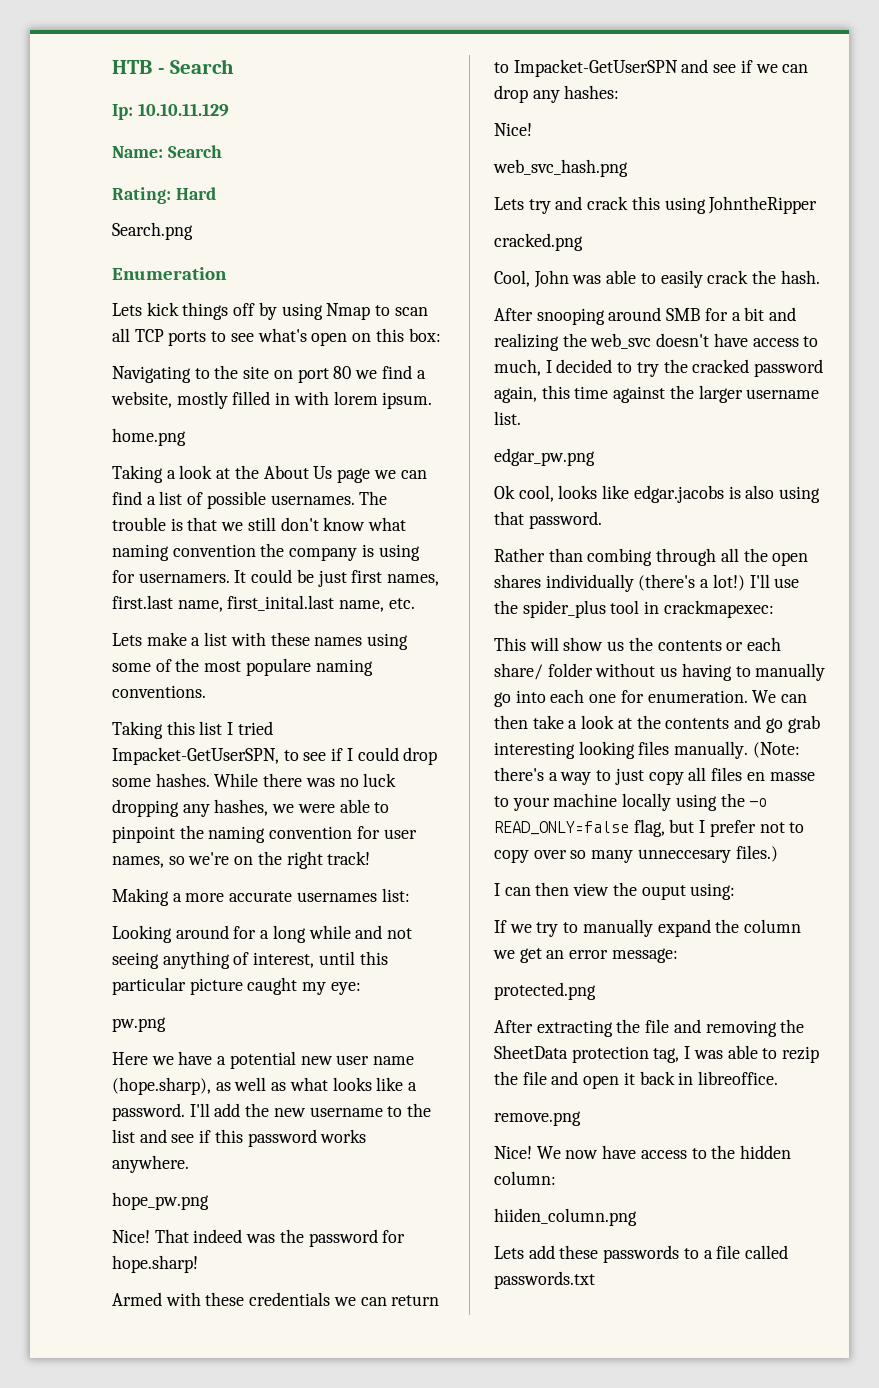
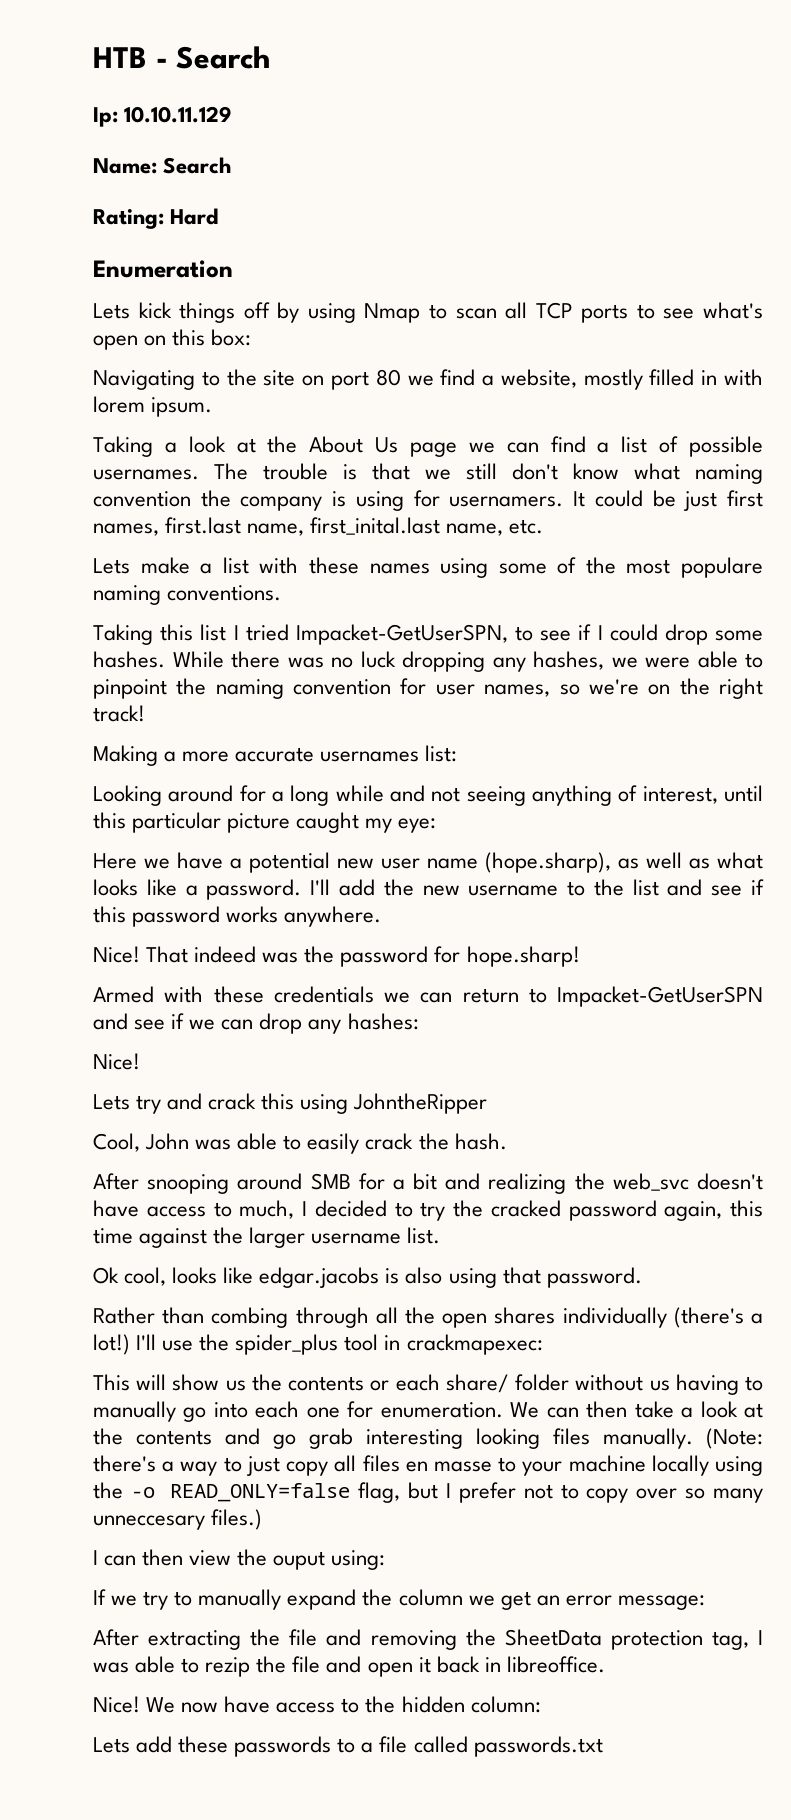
- Search.png
- home.png
- pw.png
- hope_pw.png
- web_svc_hash.png
- cracked.png
- edgar_pw.png
- protected.png
- remove.png
- hiiden_column.png

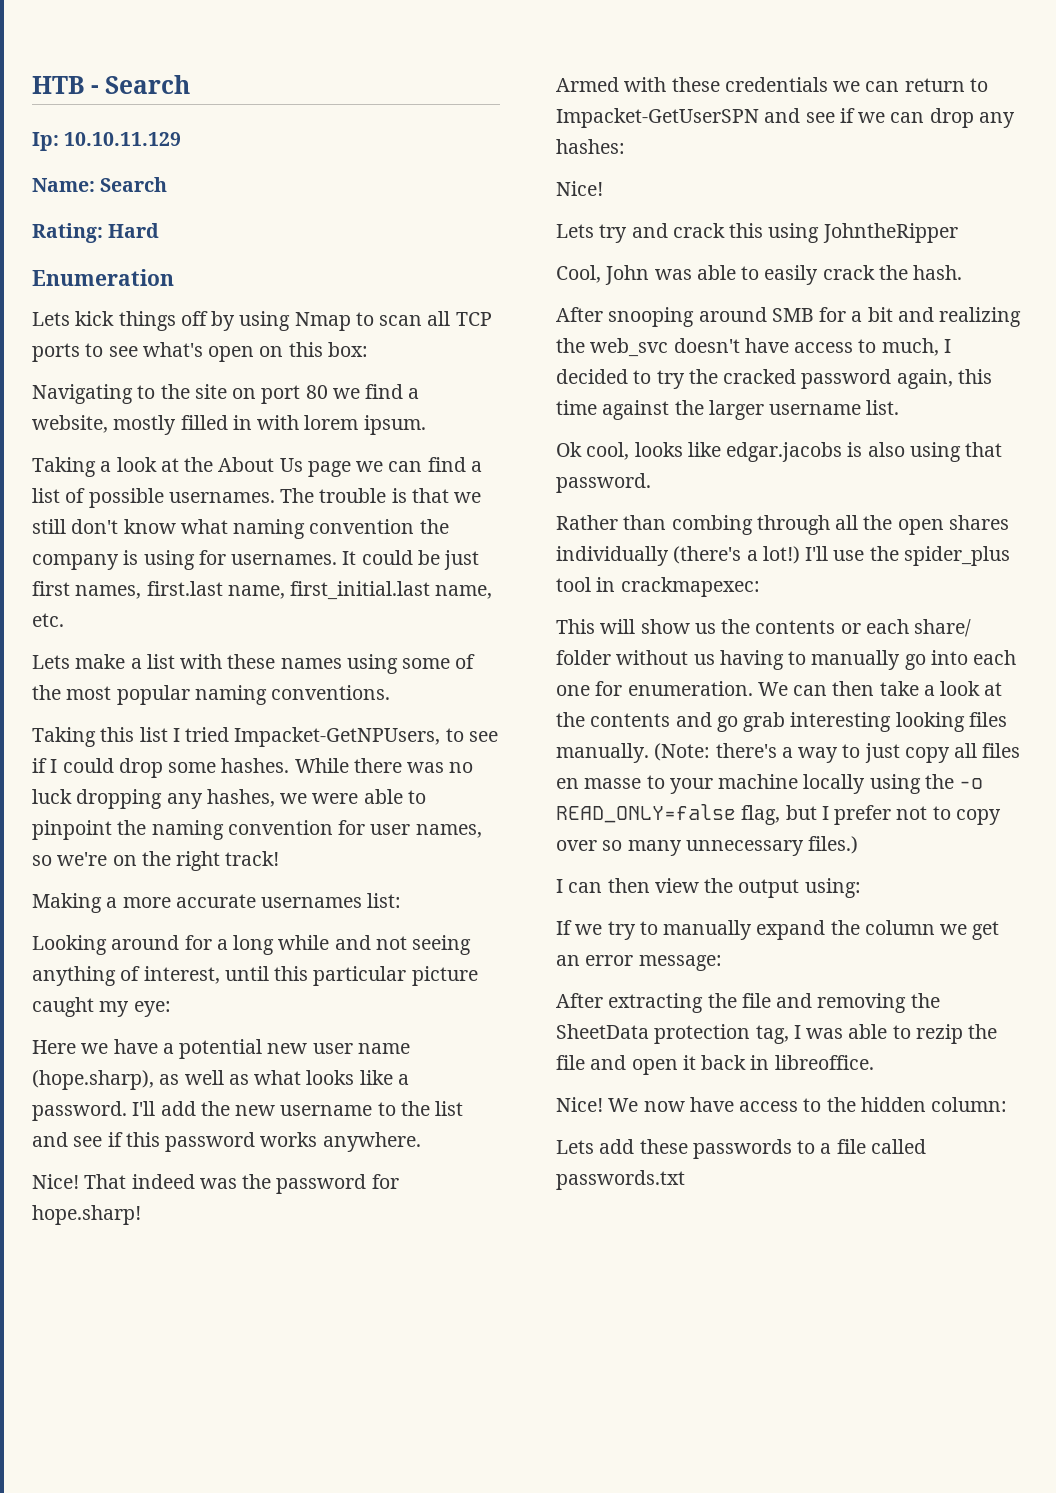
- The trouble is that we still don't know what naming convention the company is using for usernamers.
+ The trouble is that we still don't know what naming convention the company is using for usernames.
- It could be just first names, first.last name, first_inital.last name, etc.
+ It could be just first names, first.last name, first_initial.last name, etc.
- Lets make a list with these names using some of the most populare naming conventions.
+ Lets make a list with these names using some of the most popular naming conventions.
- Taking this list I tried Impacket-GetUserSPN, to see if I could drop some hashes.
+ Taking this list I tried Impacket-GetNPUsers, to see if I could drop some hashes.
- (Note: there's a way to just copy all files en masse to your machine locally using the -o READ_ONLY=false flag, but I prefer not to copy over so many unneccesary files.)
+ (Note: there's a way to just copy all files en masse to your machine locally using the -o READ_ONLY=false flag, but I prefer not to copy over so many unnecessary files.)
- I can then view the ouput using:
+ I can then view the output using:

